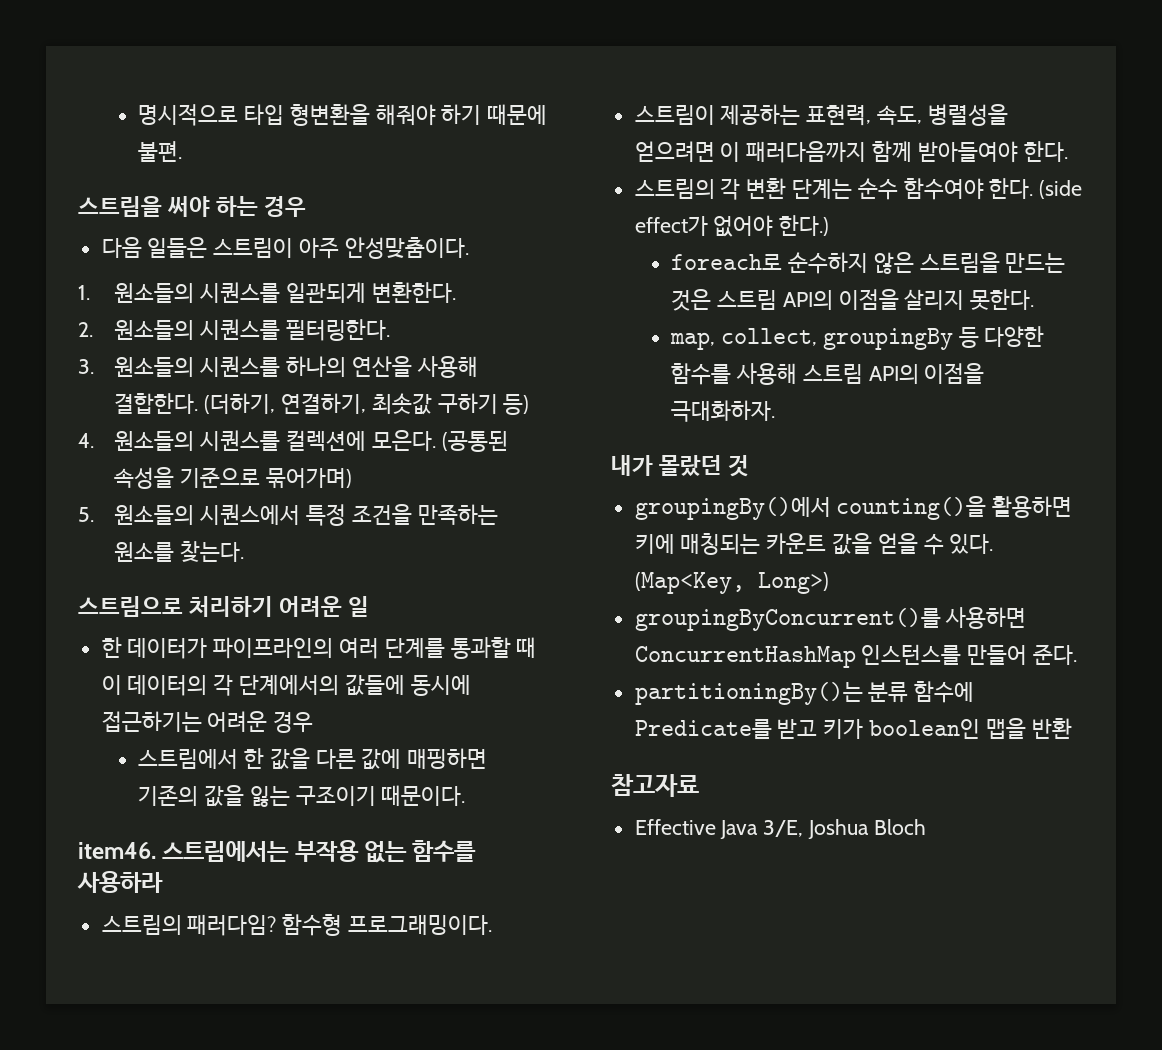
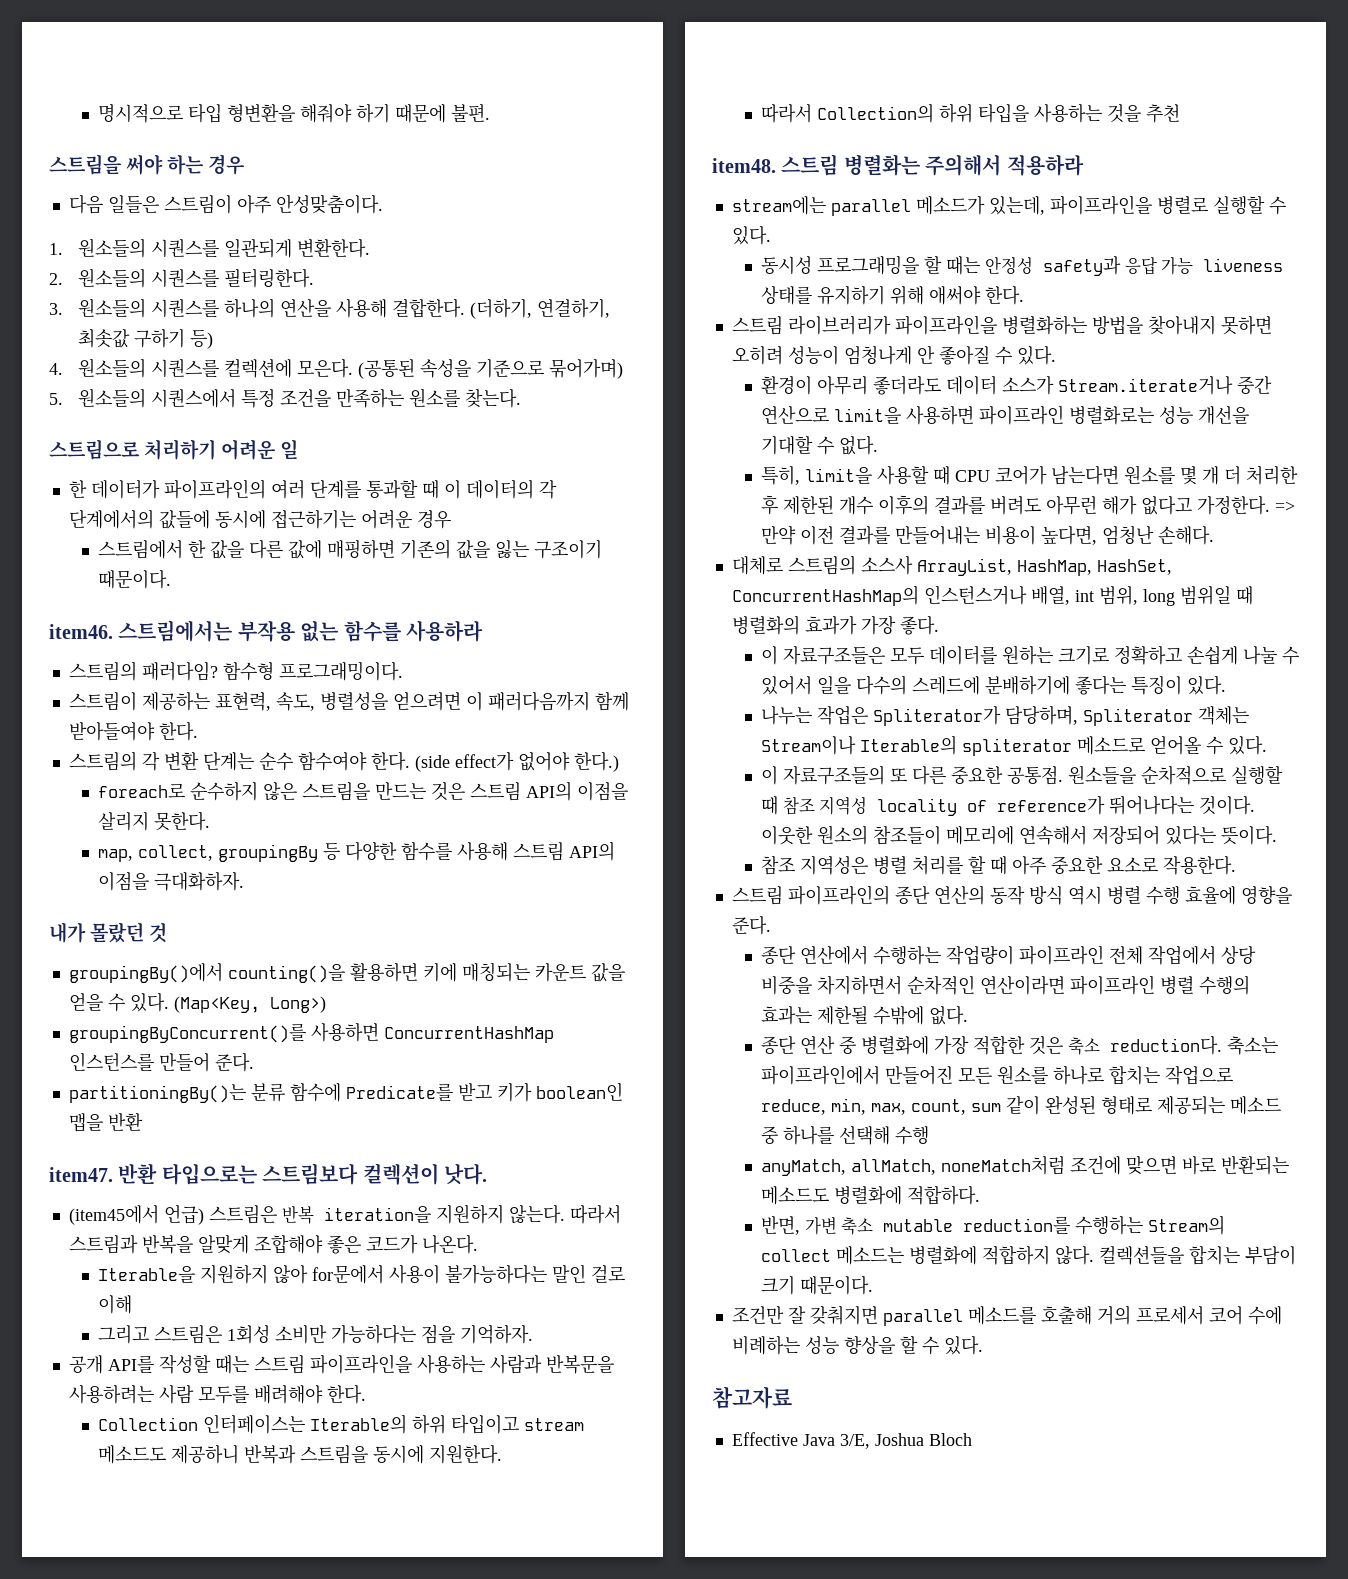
+ item47. 반환 타입으로는 스트림보다 컬렉션이 낫다.
+ (item45에서 언급) 스트림은 반복 iteration을 지원하지 않는다. 따라서 스트림과 반복을 알맞게 조합해야 좋은 코드가 나온다.
+ Iterable을 지원하지 않아 for문에서 사용이 불가능하다는 말인 걸로 이해
+ 그리고 스트림은 1회성 소비만 가능하다는 점을 기억하자.
+ 공개 API를 작성할 때는 스트림 파이프라인을 사용하는 사람과 반복문을 사용하려는 사람 모두를 배려해야 한다.
+ Collection 인터페이스는 Iterable의 하위 타입이고 stream 메소드도 제공하니 반복과 스트림을 동시에 지원한다.
+ 따라서 Collection의 하위 타입을 사용하는 것을 추천
+ item48. 스트림 병렬화는 주의해서 적용하라
+ stream에는 parallel 메소드가 있는데, 파이프라인을 병렬로 실행할 수 있다.
+ 동시성 프로그래밍을 할 때는 안정성 safety과 응답 가능 liveness 상태를 유지하기 위해 애써야 한다.
+ 스트림 라이브러리가 파이프라인을 병렬화하는 방법을 찾아내지 못하면 오히려 성능이 엄청나게 안 좋아질 수 있다.
+ 환경이 아무리 좋더라도 데이터 소스가 Stream.iterate거나 중간 연산으로 limit을 사용하면 파이프라인 병렬화로는 성능 개선을 기대할 수 없다.
+ 특히, limit을 사용할 때 CPU 코어가 남는다면 원소를 몇 개 더 처리한 후 제한된 개수 이후의 결과를 버려도 아무런 해가 없다고 가정한다. => 만약 이전 결과를 만들어내는 비용이 높다면, 엄청난 손해다.
+ 대체로 스트림의 소스사 ArrayList, HashMap, HashSet, ConcurrentHashMap의 인스턴스거나 배열, int 범위, long 범위일 때 병렬화의 효과가 가장 좋다.
+ 이 자료구조들은 모두 데이터를 원하는 크기로 정확하고 손쉽게 나눌 수 있어서 일을 다수의 스레드에 분배하기에 좋다는 특징이 있다.
+ 나누는 작업은 Spliterator가 담당하며, Spliterator 객체는 Stream이나 Iterable의 spliterator 메소드로 얻어올 수 있다.
+ 이 자료구조들의 또 다른 중요한 공통점. 원소들을 순차적으로 실행할 때 참조 지역성 locality of reference가 뛰어나다는 것이다. 이웃한 원소의 참조들이 메모리에 연속해서 저장되어 있다는 뜻이다.
+ 참조 지역성은 병렬 처리를 할 때 아주 중요한 요소로 작용한다.
+ 스트림 파이프라인의 종단 연산의 동작 방식 역시 병렬 수행 효율에 영향을 준다.
+ 종단 연산에서 수행하는 작업량이 파이프라인 전체 작업에서 상당 비중을 차지하면서 순차적인 연산이라면 파이프라인 병렬 수행의 효과는 제한될 수밖에 없다.
+ 종단 연산 중 병렬화에 가장 적합한 것은 축소 reduction다. 축소는 파이프라인에서 만들어진 모든 원소를 하나로 합치는 작업으로 reduce, min, max, count, sum 같이 완성된 형태로 제공되는 메소드 중 하나를 선택해 수행
+ anyMatch, allMatch, noneMatch처럼 조건에 맞으면 바로 반환되는 메소드도 병렬화에 적합하다.
+ 반면, 가변 축소 mutable reduction를 수행하는 Stream의 collect 메소드는 병렬화에 적합하지 않다. 컬렉션들을 합치는 부담이 크기 때문이다.
+ 조건만 잘 갖춰지면 parallel 메소드를 호출해 거의 프로세서 코어 수에 비례하는 성능 향상을 할 수 있다.

